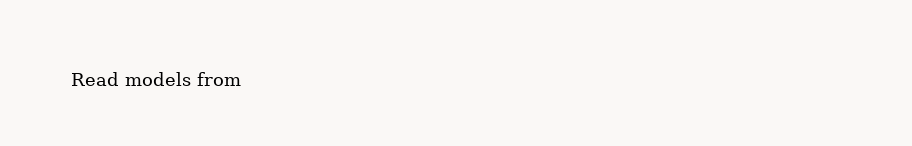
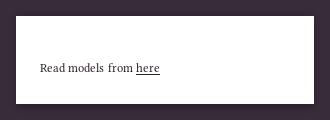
- Read models from
+ Read models from here

